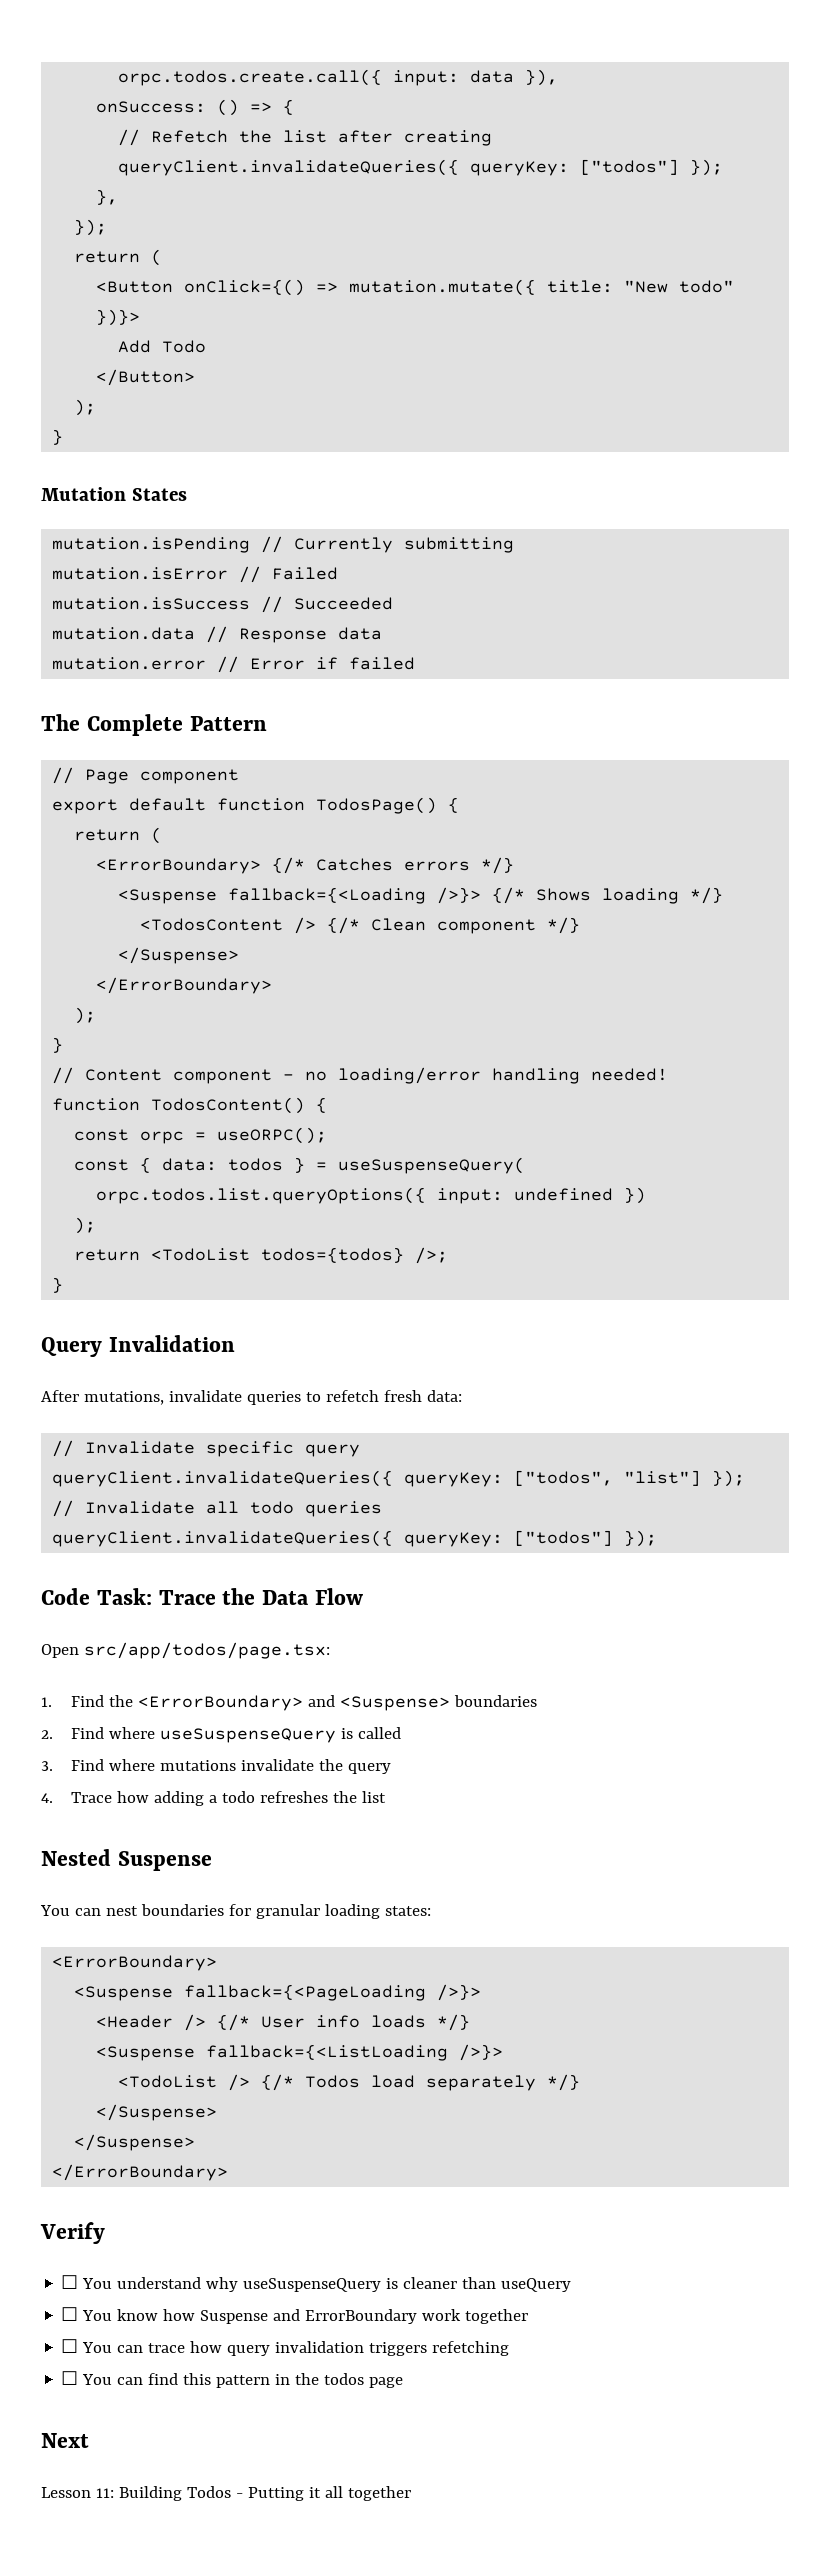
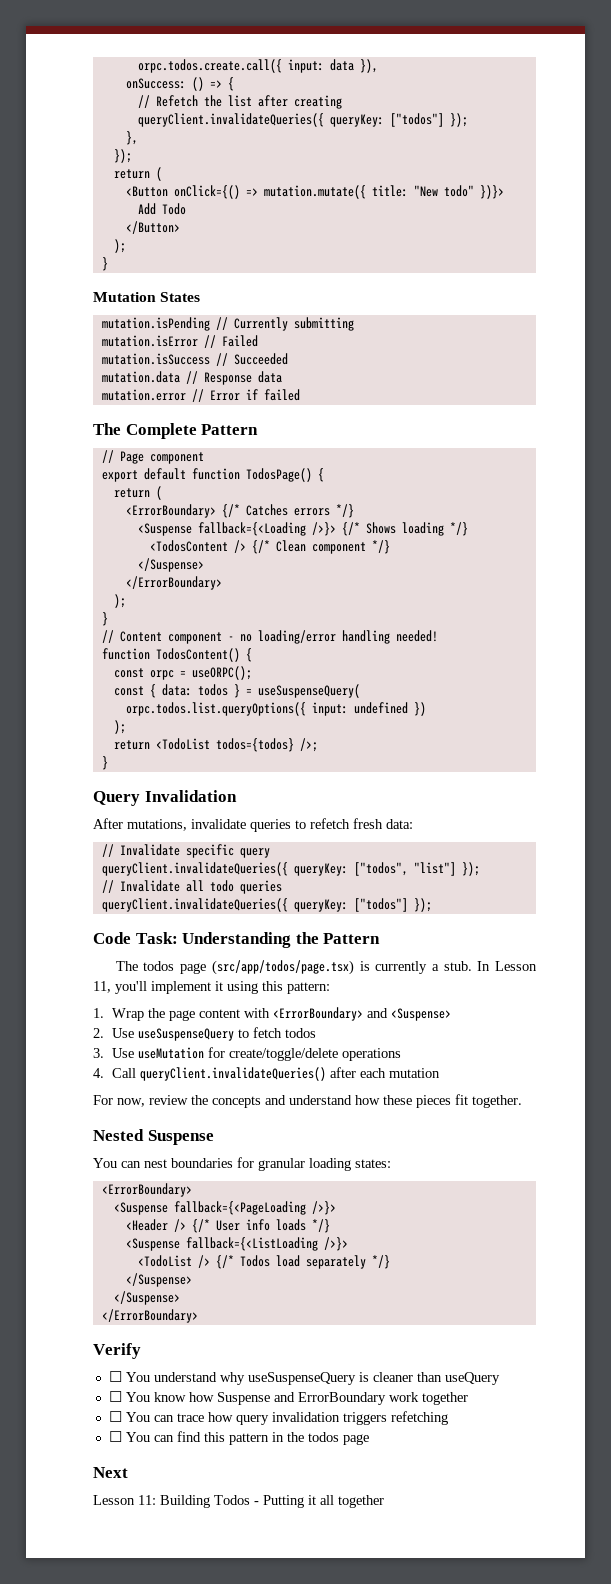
- Code Task: Trace the Data Flow
- Open src/app/todos/page.tsx:
- 1. Find the <ErrorBoundary> and <Suspense> boundaries
+ Code Task: Understanding the Pattern
+ The todos page (src/app/todos/page.tsx) is currently a stub. In Lesson 11, you'll implement it using this pattern:
+ 1. Wrap the page content with <ErrorBoundary> and <Suspense>
- 2. Find where useSuspenseQuery is called
- 3. Find where mutations invalidate the query
- 4. Trace how adding a todo refreshes the list
+ 2. Use useSuspenseQuery to fetch todos
+ 3. Use useMutation for create/toggle/delete operations
+ 4. Call queryClient.invalidateQueries() after each mutation
+ For now, review the concepts and understand how these pieces fit together.

